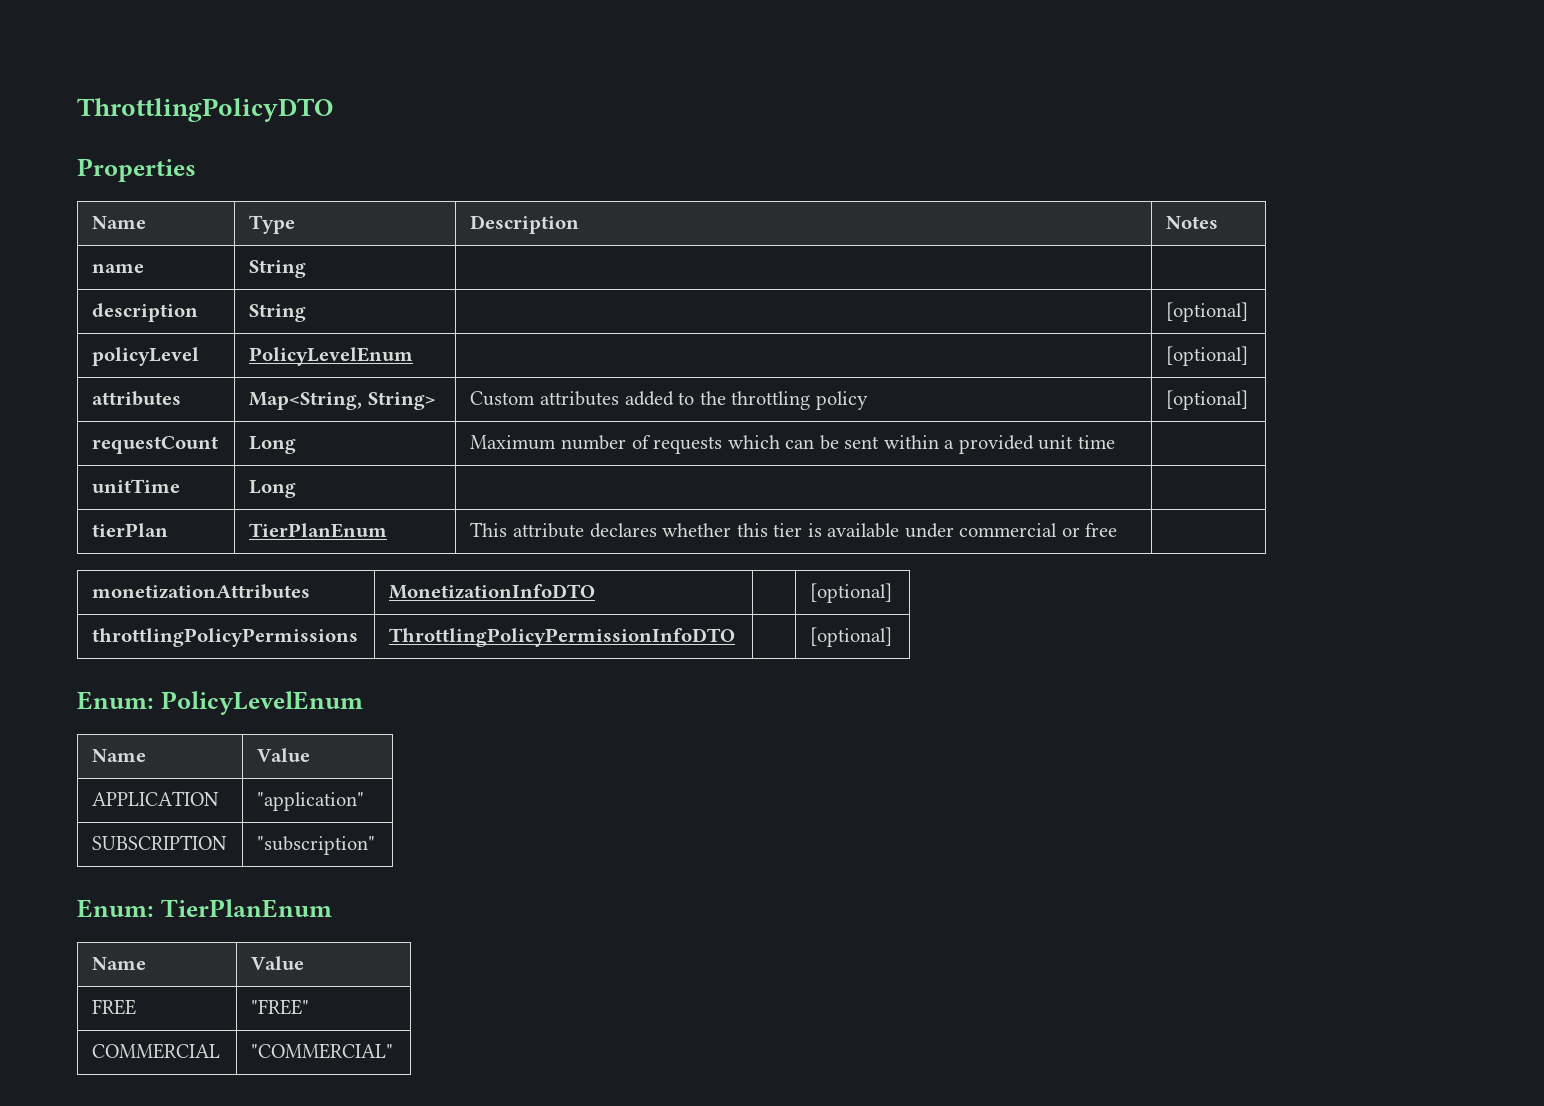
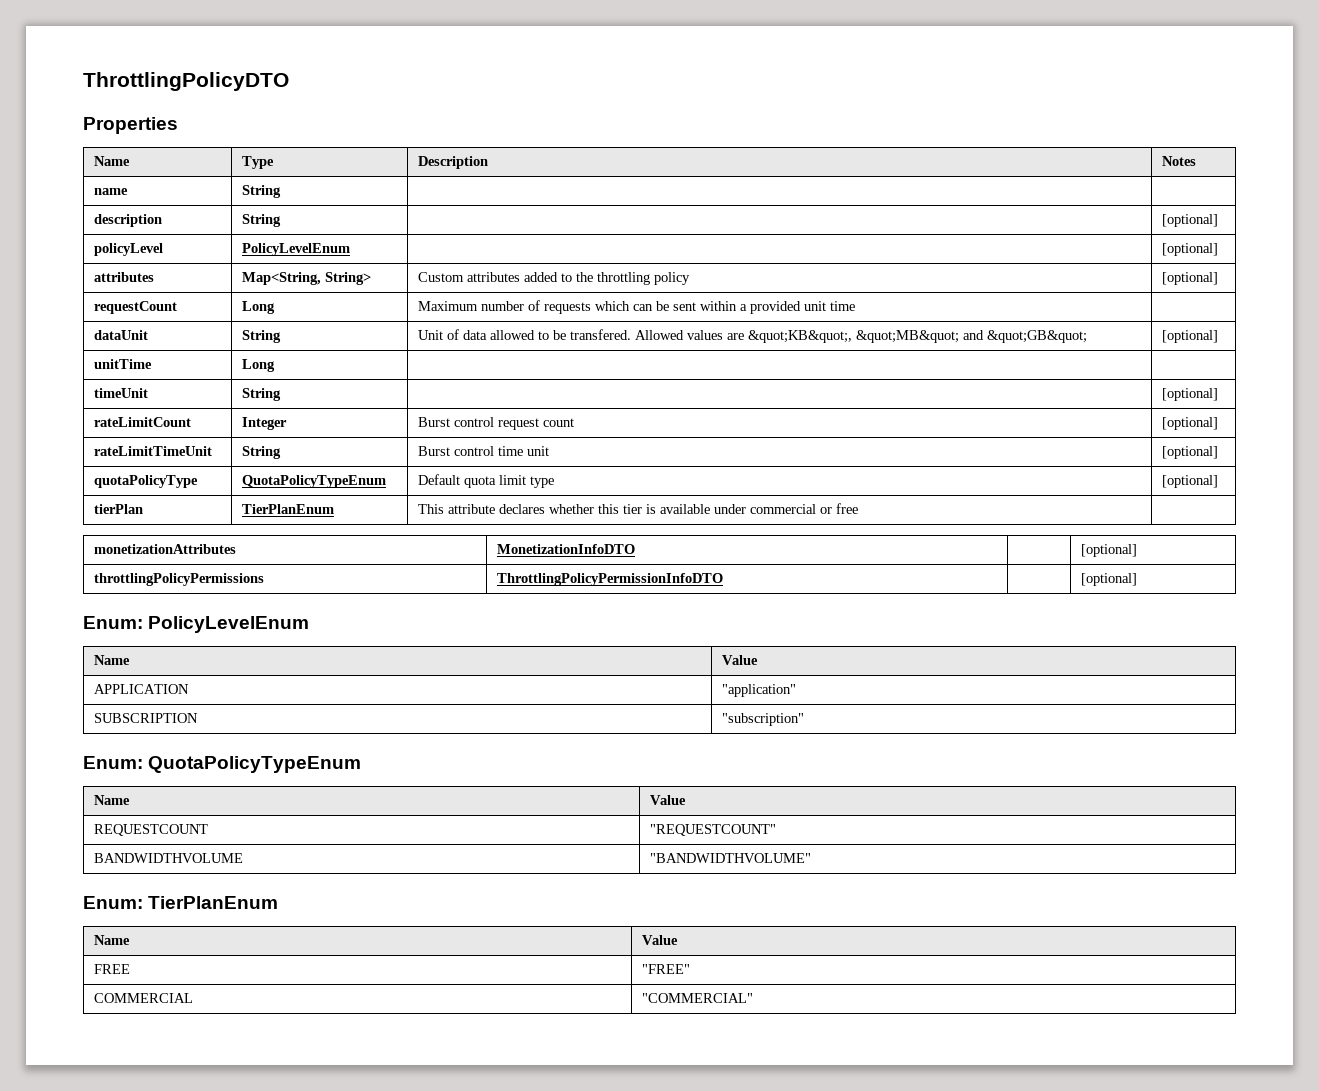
+ dataUnit | String | Unit of data allowed to be transfered. Allowed values are &quot;KB&quot;, &quot;MB&quot; and &quot;GB&quot; | [optional]
  unitTime | Long | |
+ timeUnit | String | | [optional]
+ rateLimitCount | Integer | Burst control request count | [optional]
+ rateLimitTimeUnit | String | Burst control time unit | [optional]
+ quotaPolicyType | QuotaPolicyTypeEnum | Default quota limit type | [optional]
+ Enum: QuotaPolicyTypeEnum
+ Name | Value
+ REQUESTCOUNT | "REQUESTCOUNT"
+ BANDWIDTHVOLUME | "BANDWIDTHVOLUME"

